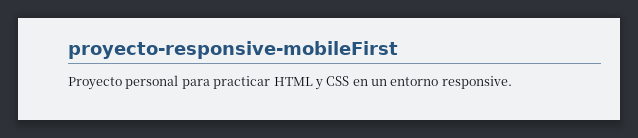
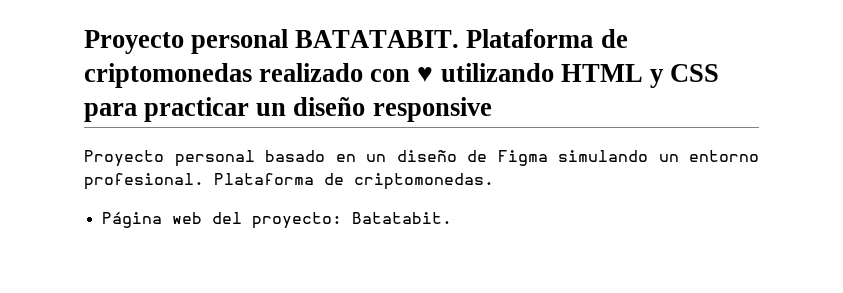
- proyecto-responsive-mobileFirst
- Proyecto personal para practicar HTML y CSS en un entorno responsive.
+ Proyecto personal BATATABIT. Plataforma de criptomonedas realizado con ♥ utilizando HTML y CSS para practicar un diseño responsive
+ Proyecto personal basado en un diseño de Figma simulando un entorno profesional. Plataforma de criptomonedas.
+ Página web del proyecto: Batatabit.

